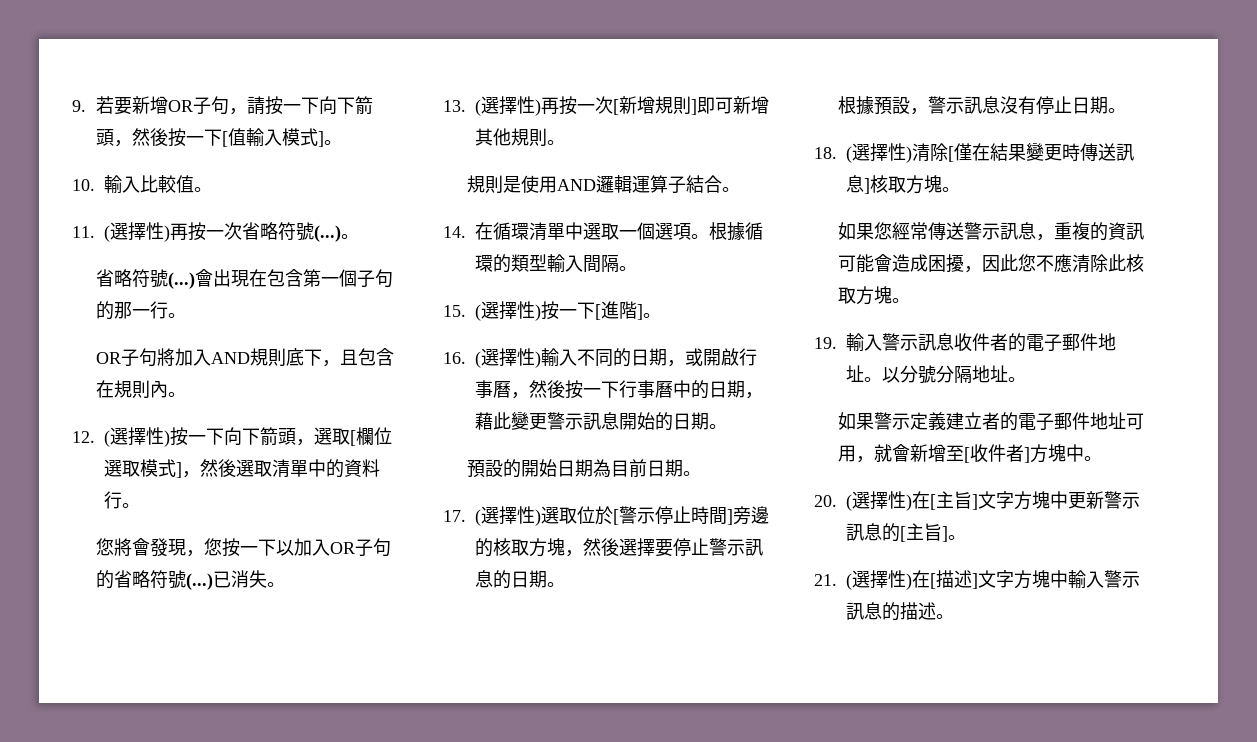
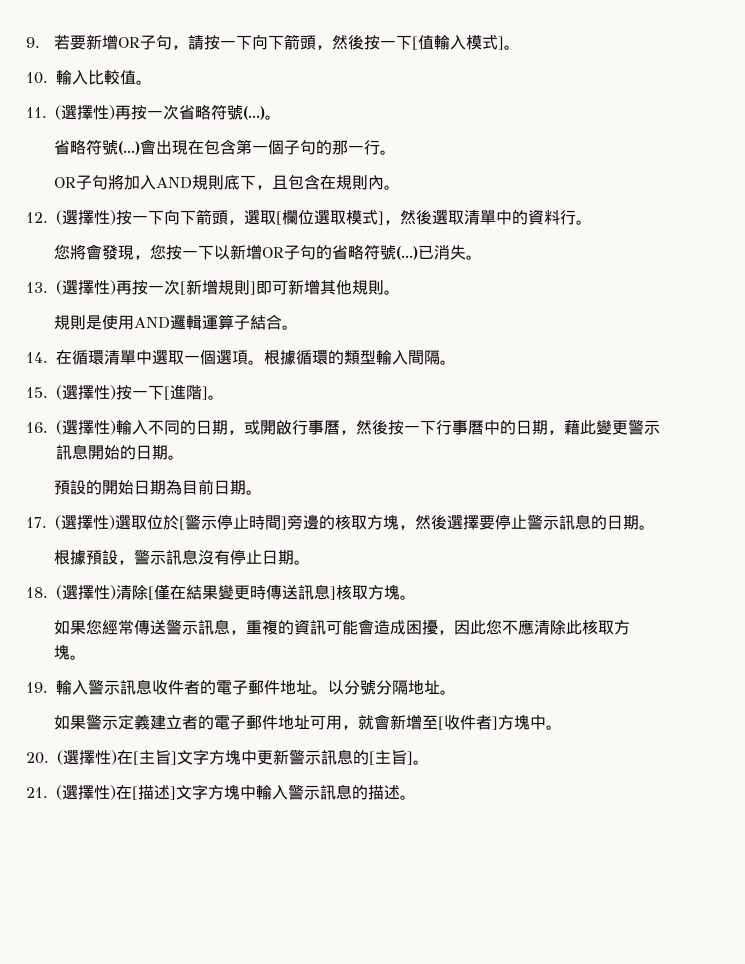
- 您將會發現，您按一下以加入OR子句的省略符號(...)
+ 您將會發現，您按一下以新增OR子句的省略符號(...)

